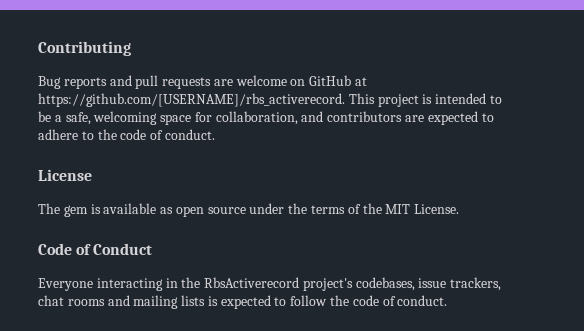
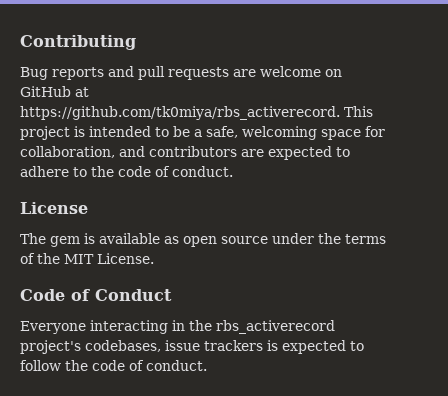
- Bug reports and pull requests are welcome on GitHub at https://github.com/[USERNAME]/rbs_activerecord. This project is intended to be a safe, welcoming space for collaboration, and contributors are expected to adhere to the code of conduct.
+ Bug reports and pull requests are welcome on GitHub at https://github.com/tk0miya/rbs_activerecord. This project is intended to be a safe, welcoming space for collaboration, and contributors are expected to adhere to the code of conduct.
- Everyone interacting in the RbsActiverecord project's codebases, issue trackers, chat rooms and mailing lists is expected to follow the code of conduct.
+ Everyone interacting in the rbs_activerecord project's codebases, issue trackers is expected to follow the code of conduct.

